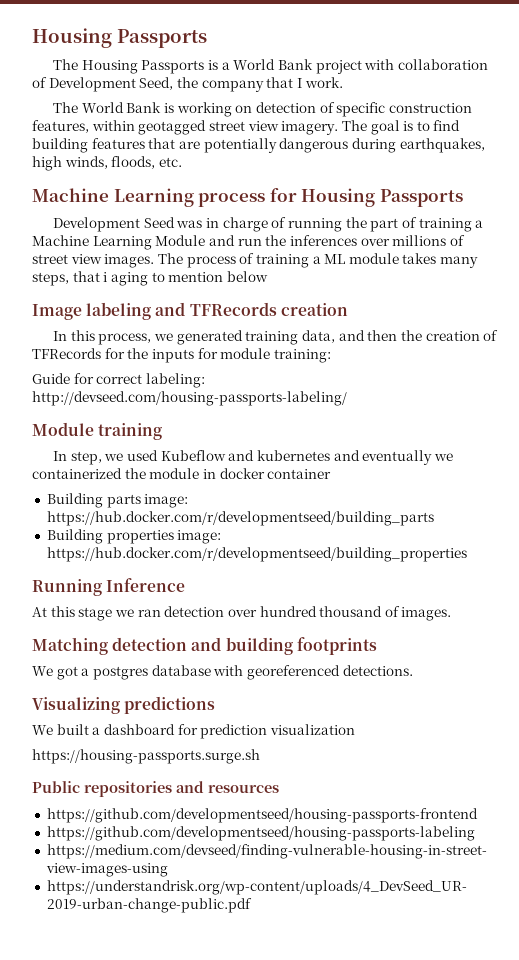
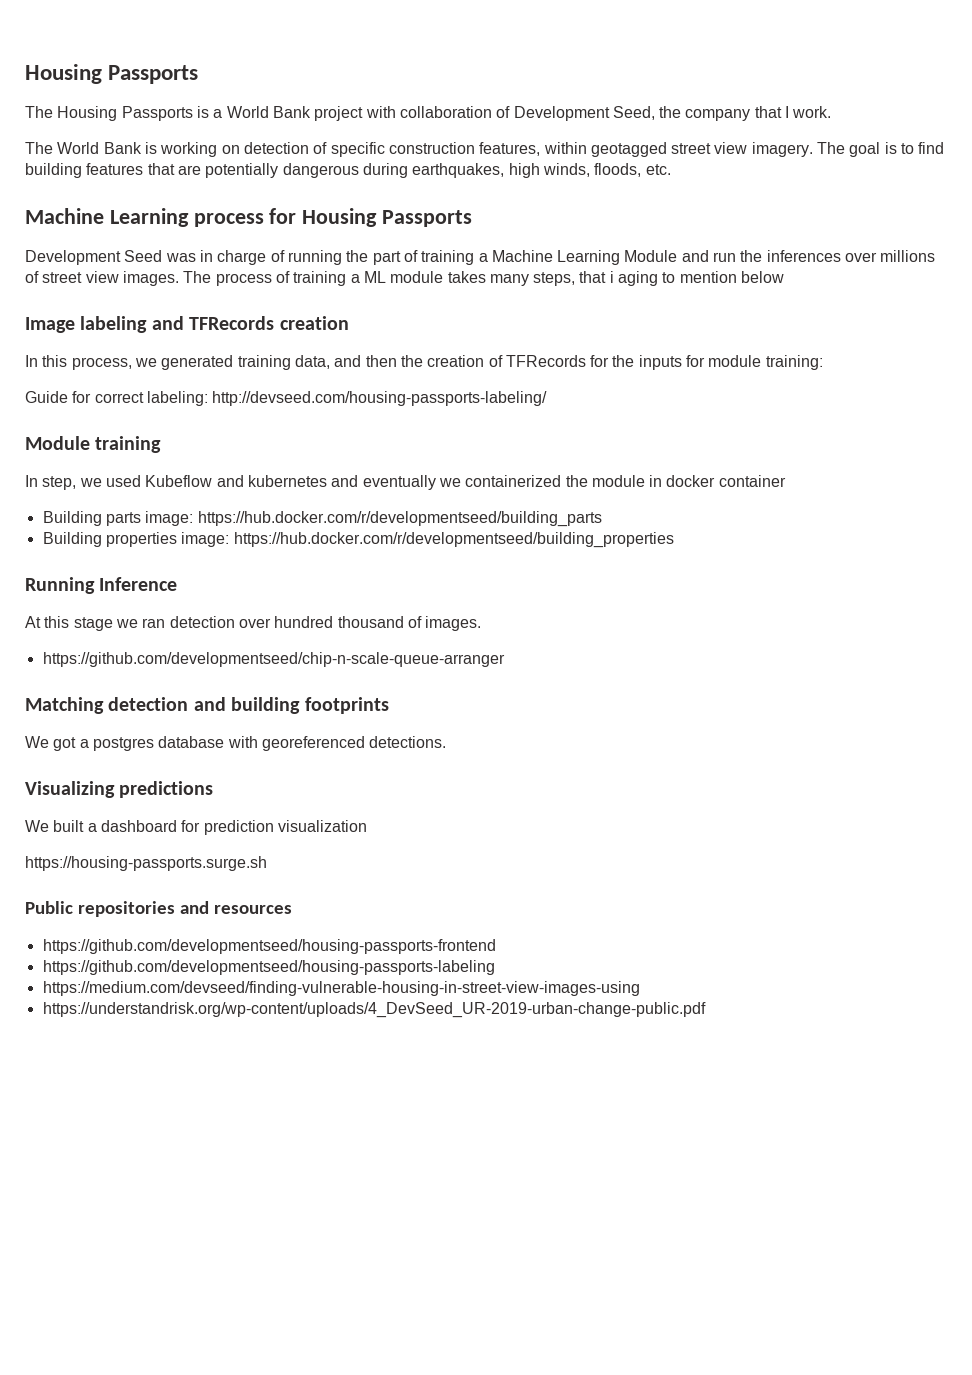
+ https://github.com/developmentseed/chip-n-scale-queue-arranger

